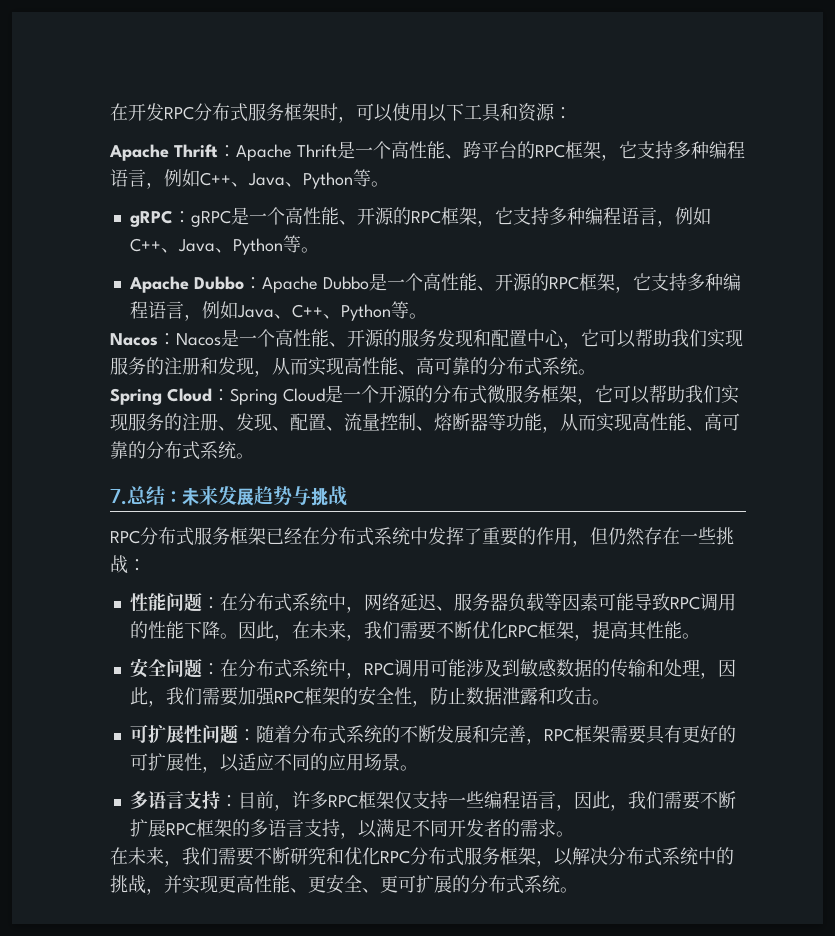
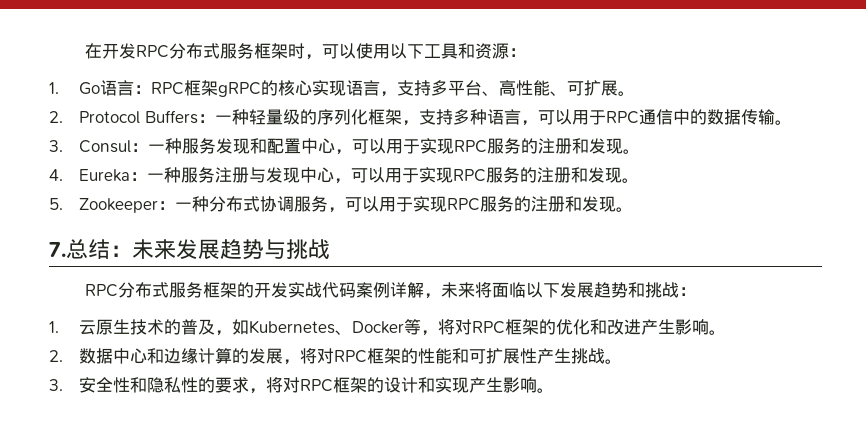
- Apache Thrift：Apache Thrift是一个高性能、跨平台的RPC框架，它支持多种编程语言，例如C++、Java、Python等。
- gRPC：gRPC是一个高性能、开源的RPC框架，它支持多种编程语言，例如C++、Java、Python等。
- Apache Dubbo：Apache Dubbo是一个高性能、开源的RPC框架，它支持多种编程语言，例如Java、C++、Python等。
- Nacos：Nacos是一个高性能、开源的服务发现和配置中心，它可以帮助我们实现服务的注册和发现，从而实现高性能、高可靠的分布式系统。
- Spring Cloud：Spring Cloud是一个开源的分布式微服务框架，它可以帮助我们实现服务的注册、发现、配置、流量控制、熔断器等功能，从而实现高性能、高可靠的分布式系统。
+ 1. Go语言：RPC框架gRPC的核心实现语言，支持多平台、高性能、可扩展。
+ 2. Protocol Buffers：一种轻量级的序列化框架，支持多种语言，可以用于RPC通信中的数据传输。
+ 3. Consul：一种服务发现和配置中心，可以用于实现RPC服务的注册和发现。
+ 4. Eureka：一种服务注册与发现中心，可以用于实现RPC服务的注册和发现。
+ 5. Zookeeper：一种分布式协调服务，可以用于实现RPC服务的注册和发现。
- RPC分布式服务框架已经在分布式系统中发挥了重要的作用，但仍然存在一些挑战：
- 性能问题：在分布式系统中，网络延迟、服务器负载等因素可能导致RPC调用的性能下降。因此，在未来，我们需要不断优化RPC框架，提高其性能。
- 安全问题：在分布式系统中，RPC调用可能涉及到敏感数据的传输和处理，因此，我们需要加强RPC框架的安全性，防止数据泄露和攻击。
- 可扩展性问题：随着分布式系统的不断发展和完善，RPC框架需要具有更好的可扩展性，以适应不同的应用场景。
- 多语言支持：目前，许多RPC框架仅支持一些编程语言，因此，我们需要不断扩展RPC框架的多语言支持，以满足不同开发者的需求。
- 在未来，我们需要不断研究和优化RPC分布式服务框架，以解决分布式系统中的挑战，并实现更高性能、更安全、更可扩展的分布式系统。
+ RPC分布式服务框架的开发实战代码案例详解，未来将面临以下发展趋势和挑战：
+ 1.云原生技术的普及，如Kubernetes、Docker等，将对RPC框架的优化和改进产生影响。
+ 2.数据中心和边缘计算的发展，将对RPC框架的性能和可扩展性产生挑战。
+ 3.安全性和隐私性的要求，将对RPC框架的设计和实现产生影响。

